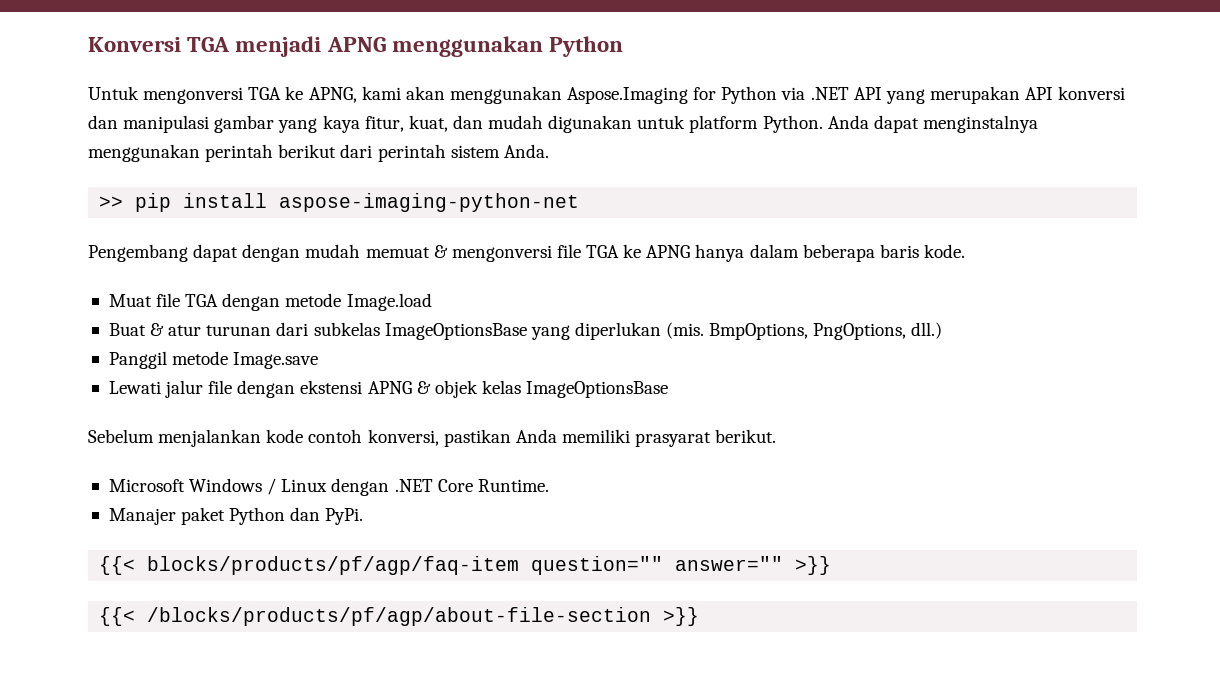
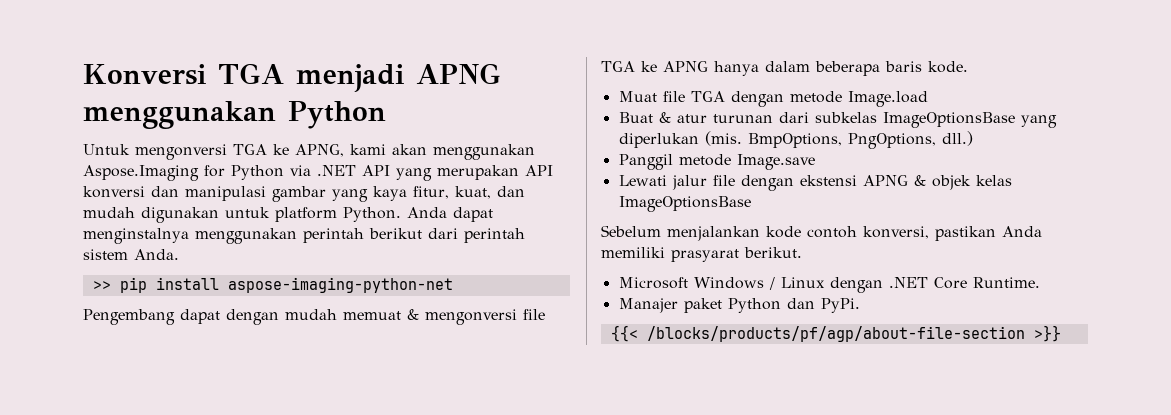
- {{< blocks/products/pf/agp/faq-item question="" answer="" >}}

